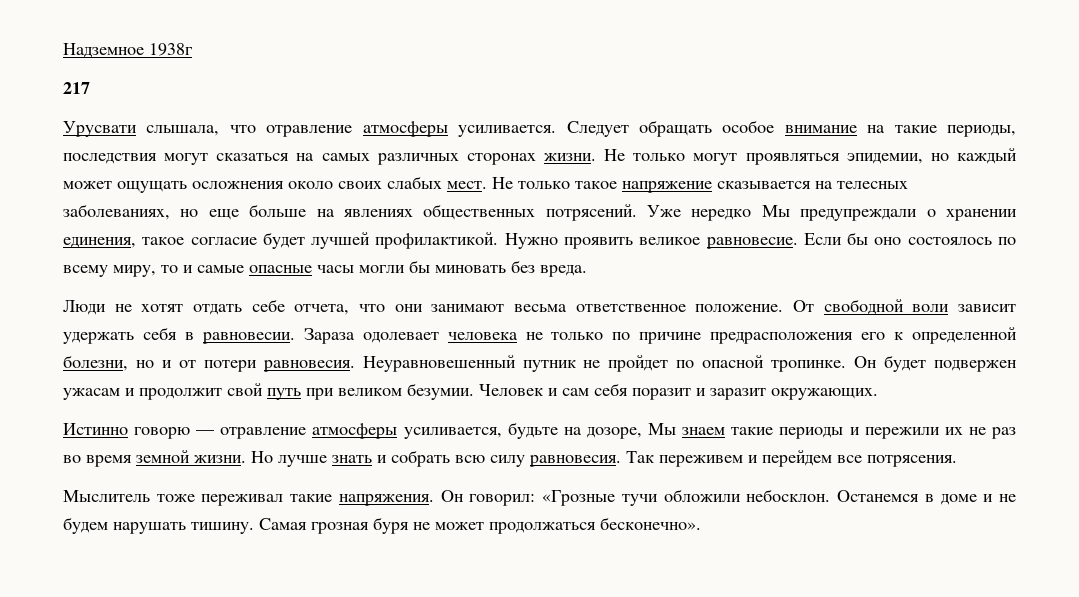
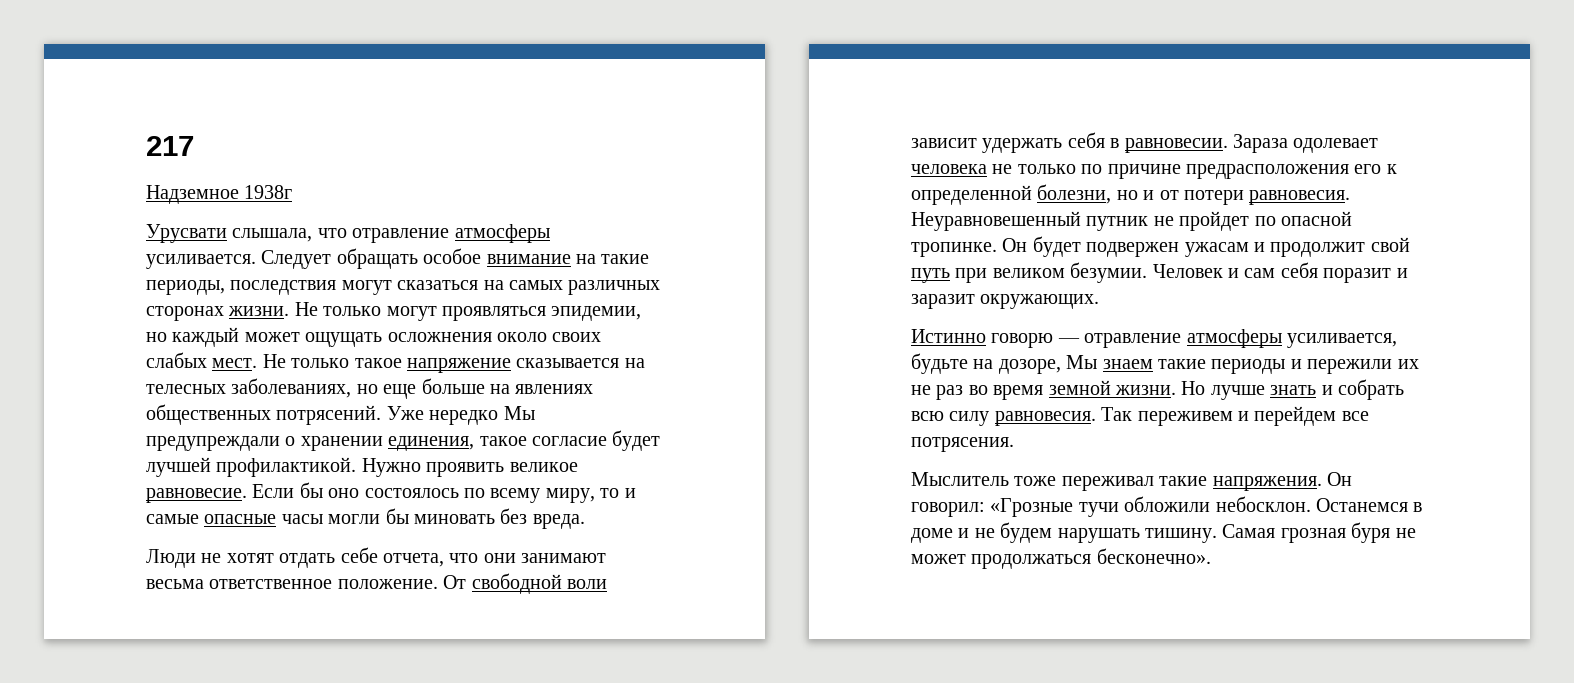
+ 217
- 217

